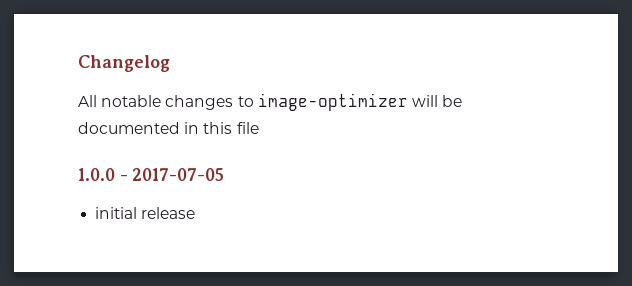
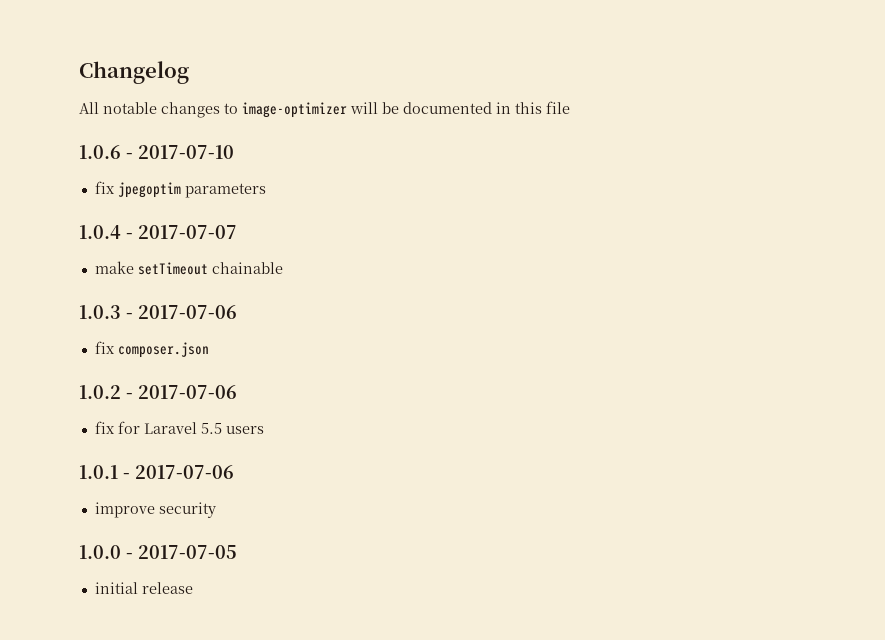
+ 1.0.6 - 2017-07-10
+ fix jpegoptim parameters
+ 1.0.4 - 2017-07-07
+ make setTimeout chainable
+ 1.0.3 - 2017-07-06
+ fix composer.json
+ 1.0.2 - 2017-07-06
+ fix for Laravel 5.5 users
+ 1.0.1 - 2017-07-06
+ improve security

